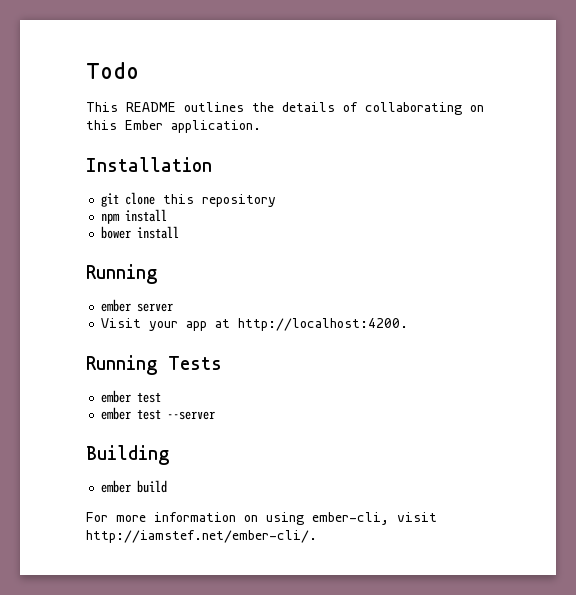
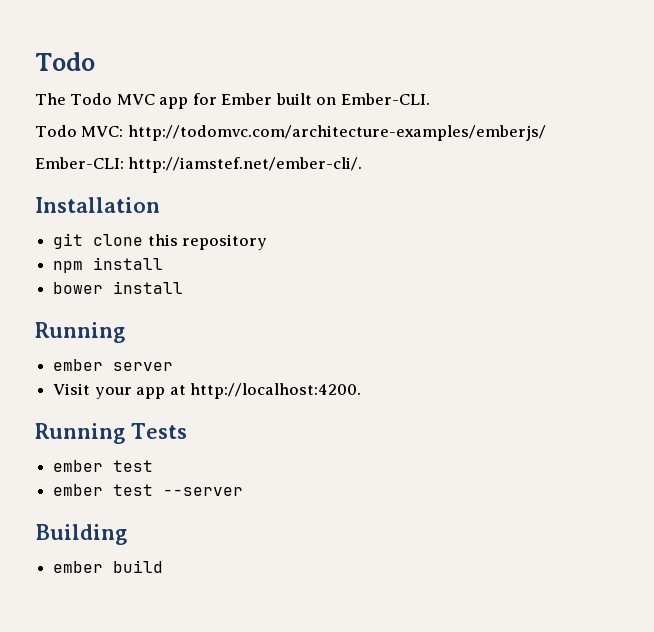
- This README outlines the details of collaborating on this Ember application.
+ The Todo MVC app for Ember built on Ember-CLI.
+ Todo MVC: http://todomvc.com/architecture-examples/emberjs/
+ Ember-CLI: http://iamstef.net/ember-cli/.
- For more information on using ember-cli, visit http://iamstef.net/ember-cli/.

